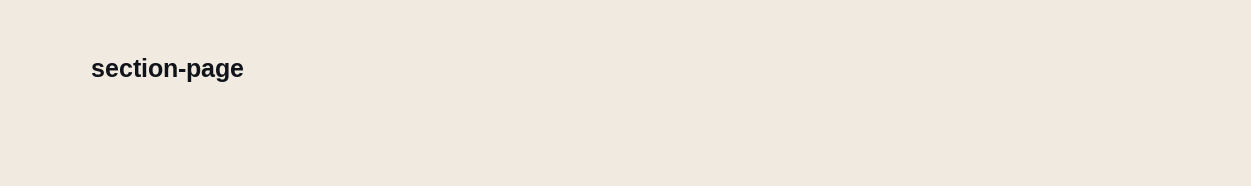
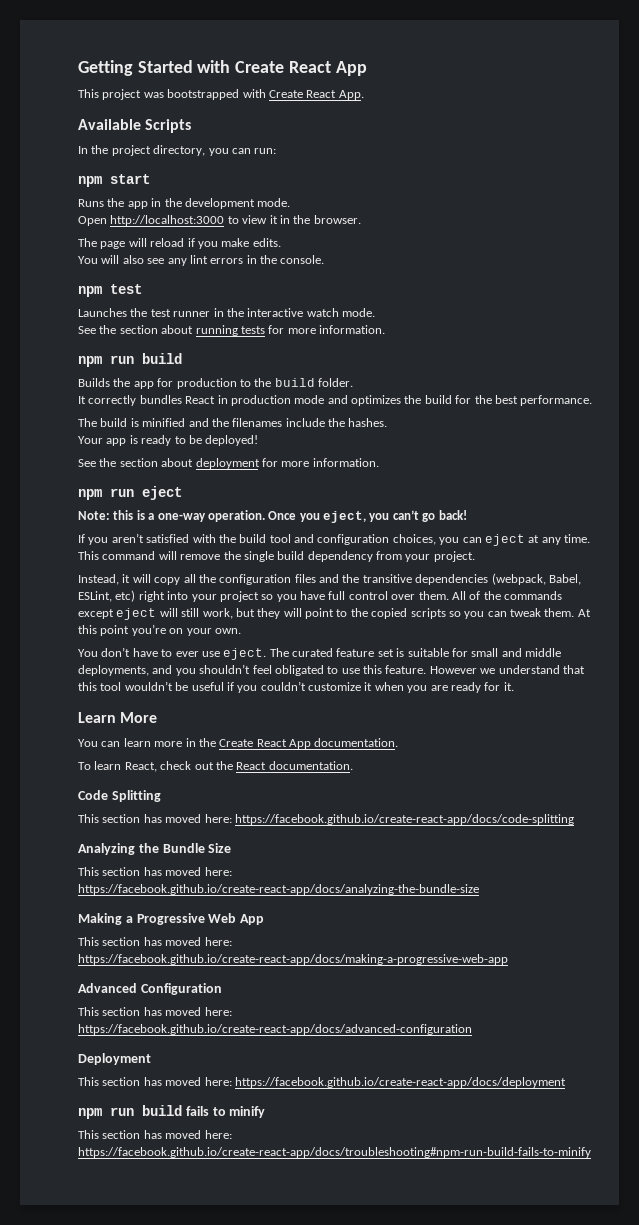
- section-page
+ Getting Started with Create React App
+ This project was bootstrapped with Create React App.
+ Available Scripts
+ In the project directory, you can run:
+ npm start
+ Runs the app in the development mode.
+ Open http://localhost:3000 to view it in the browser.
+ The page will reload if you make edits.
+ You will also see any lint errors in the console.
+ npm test
+ Launches the test runner in the interactive watch mode.
+ See the section about running tests for more information.
+ npm run build
+ Builds the app for production to the build folder.
+ It correctly bundles React in production mode and optimizes the build for the best performance.
+ The build is minified and the filenames include the hashes.
+ Your app is ready to be deployed!
+ See the section about deployment for more information.
+ npm run eject
+ Note: this is a one-way operation. Once you eject, you can’t go back!
+ If you aren’t satisfied with the build tool and configuration choices, you can eject at any time. This command will remove the single build dependency from your project.
+ Instead, it will copy all the configuration files and the transitive dependencies (webpack, Babel, ESLint, etc) right into your project so you have full control over them. All of the commands except eject will still work, but they will point to the copied scripts so you can tweak them. At this point you’re on your own.
+ You don’t have to ever use eject. The curated feature set is suitable for small and middle deployments, and you shouldn’t feel obligated to use this feature. However we understand that this tool wouldn’t be useful if you couldn’t customize it when you are ready for it.
+ Learn More
+ You can learn more in the Create React App documentation.
+ To learn React, check out the React documentation.
+ Code Splitting
+ This section has moved here: https://facebook.github.io/create-react-app/docs/code-splitting
+ Analyzing the Bundle Size
+ This section has moved here: https://facebook.github.io/create-react-app/docs/analyzing-the-bundle-size
+ Making a Progressive Web App
+ This section has moved here: https://facebook.github.io/create-react-app/docs/making-a-progressive-web-app
+ Advanced Configuration
+ This section has moved here: https://facebook.github.io/create-react-app/docs/advanced-configuration
+ Deployment
+ This section has moved here: https://facebook.github.io/create-react-app/docs/deployment
+ npm run build fails to minify
+ This section has moved here: https://facebook.github.io/create-react-app/docs/troubleshooting#npm-run-build-fails-to-minify

